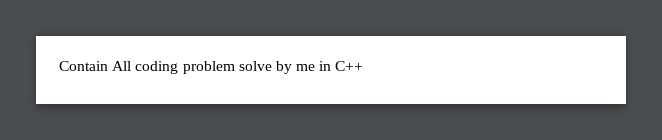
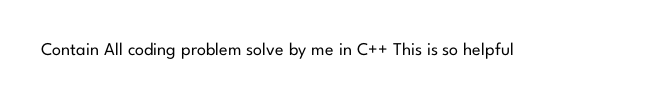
- Contain All coding problem solve by me in C++
+ Contain All coding problem solve by me in C++ This is so helpful

